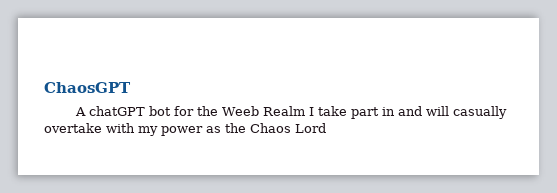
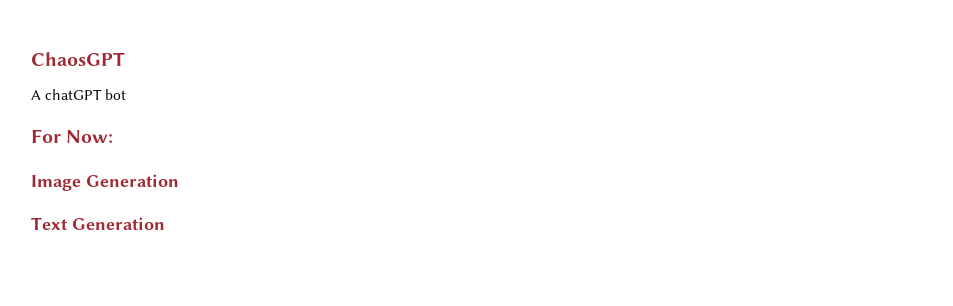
- A chatGPT bot for the Weeb Realm I take part in and will casually overtake with my power as the Chaos Lord
+ A chatGPT bot
+ For Now:
+ Image Generation
+ Text Generation

